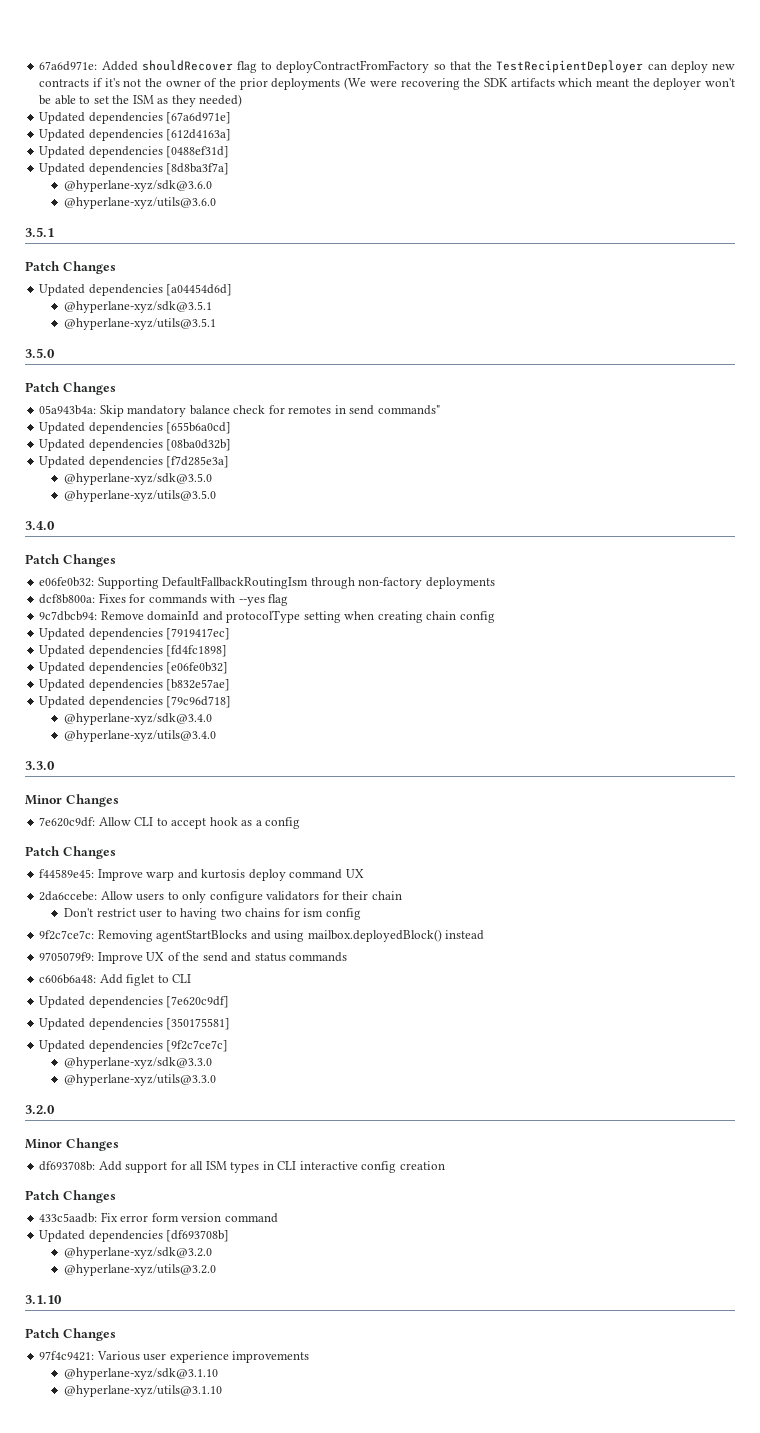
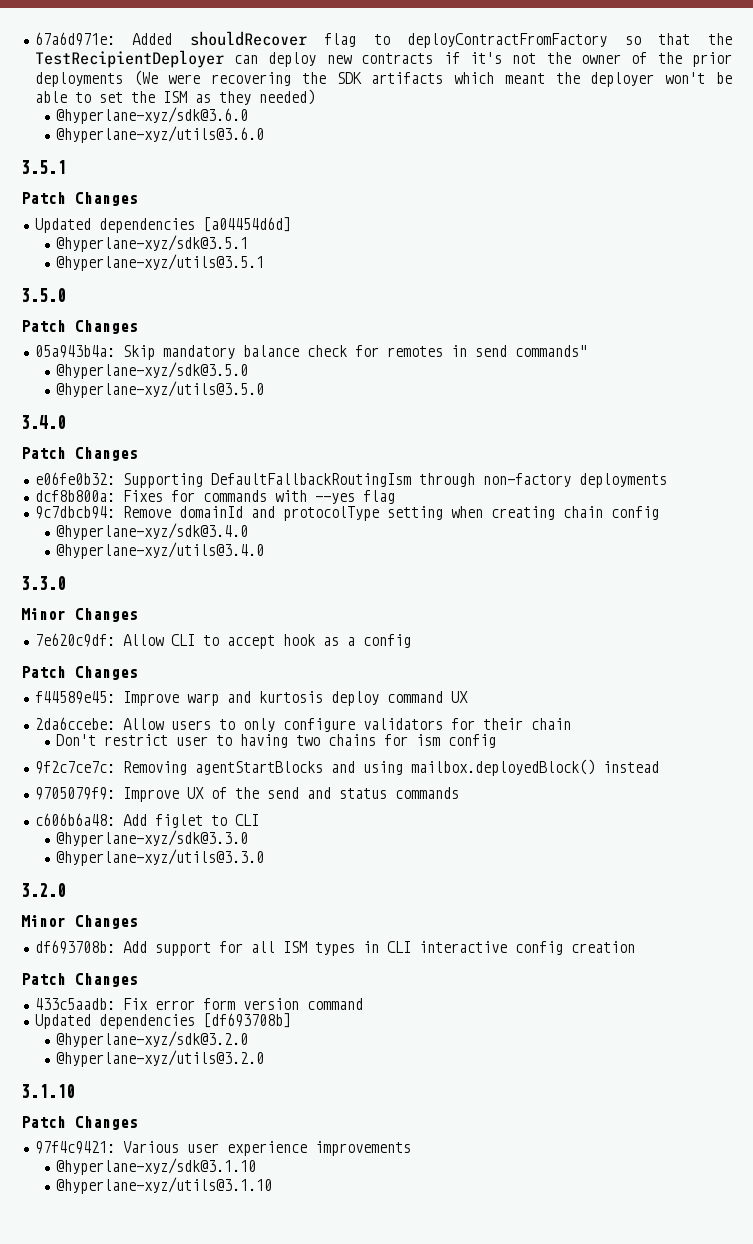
- Updated dependencies [67a6d971e]
- Updated dependencies [612d4163a]
- Updated dependencies [0488ef31d]
- Updated dependencies [8d8ba3f7a]
- Updated dependencies [655b6a0cd]
- Updated dependencies [08ba0d32b]
- Updated dependencies [f7d285e3a]
- Updated dependencies [7919417ec]
- Updated dependencies [fd4fc1898]
- Updated dependencies [e06fe0b32]
- Updated dependencies [b832e57ae]
- Updated dependencies [79c96d718]
- Updated dependencies [7e620c9df]
- Updated dependencies [350175581]
- Updated dependencies [9f2c7ce7c]

